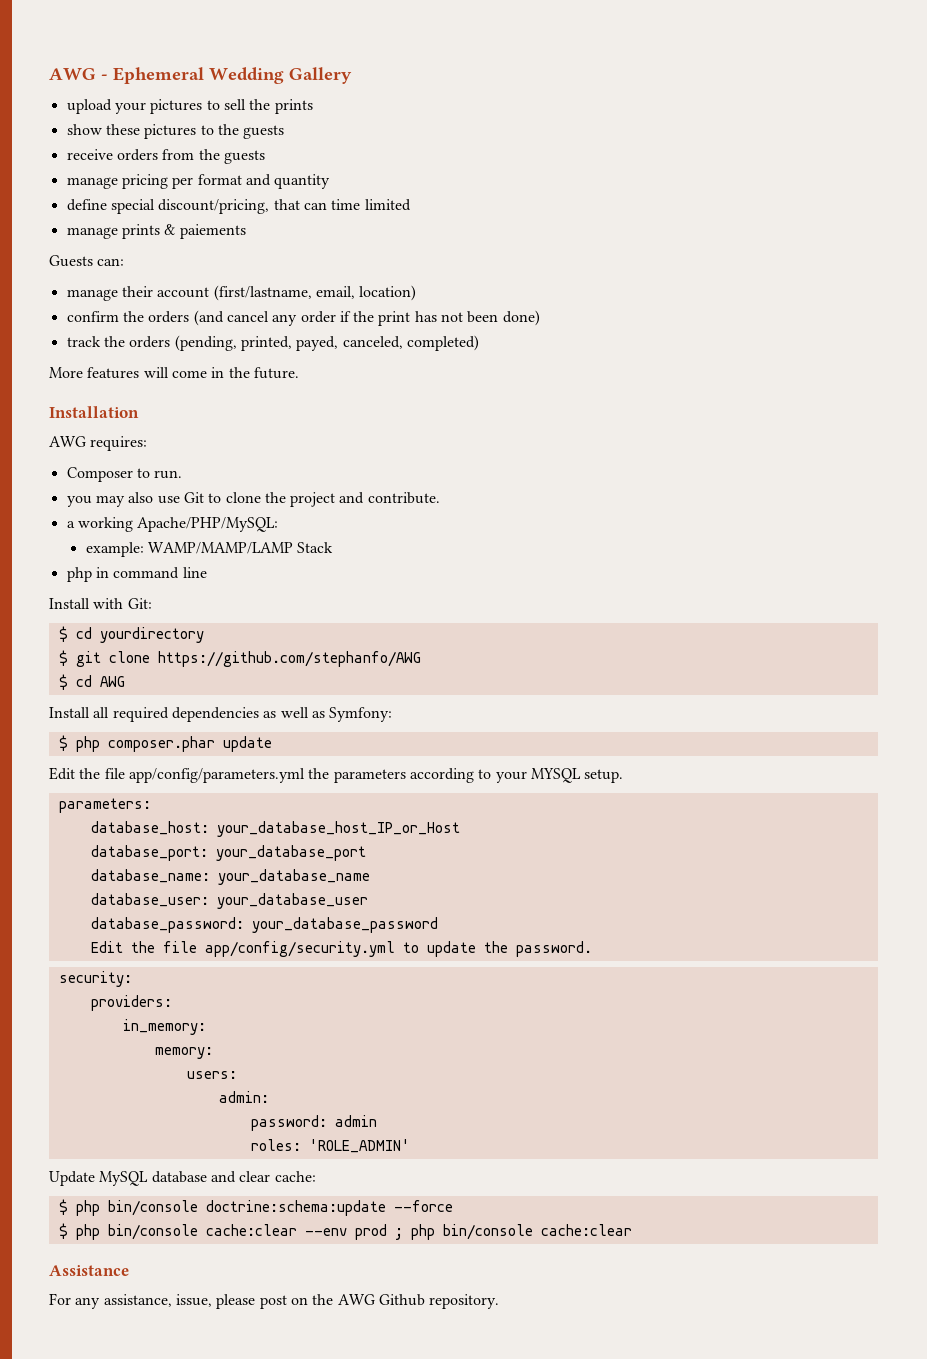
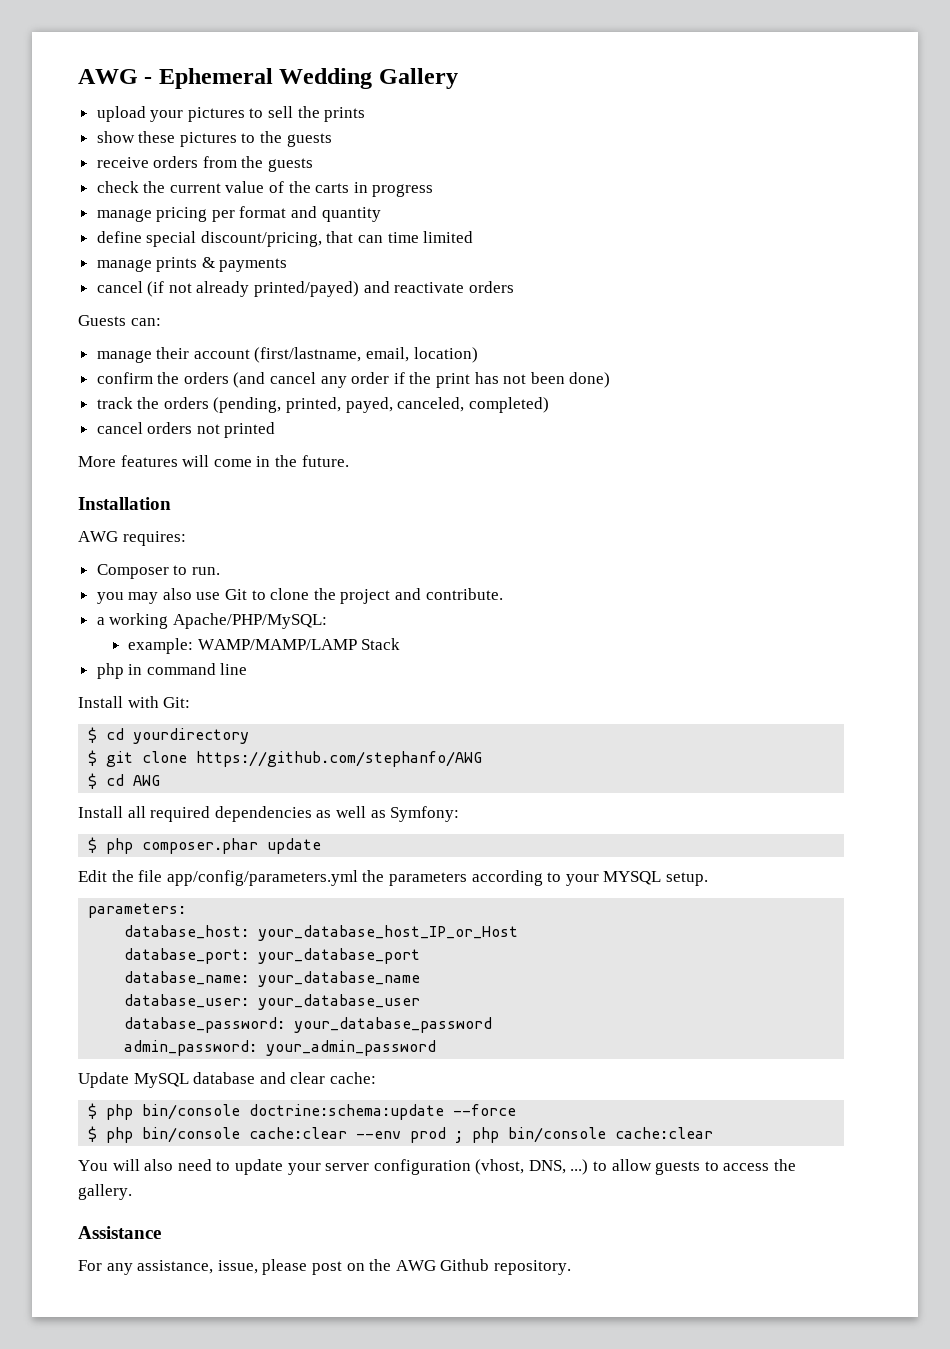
+ check the current value of the carts in progress
- manage prints & paiements
+ manage prints & payments
+ cancel (if not already printed/payed) and reactivate orders
+ cancel orders not printed
- Edit the file app/config/security.yml to update the password.
- security:
- providers:
- in_memory:
- memory:
- users:
- admin:
- password: admin
- roles: 'ROLE_ADMIN'
+ admin_password: your_admin_password
+ You will also need to update your server configuration (vhost, DNS, ...) to allow guests to access the gallery.

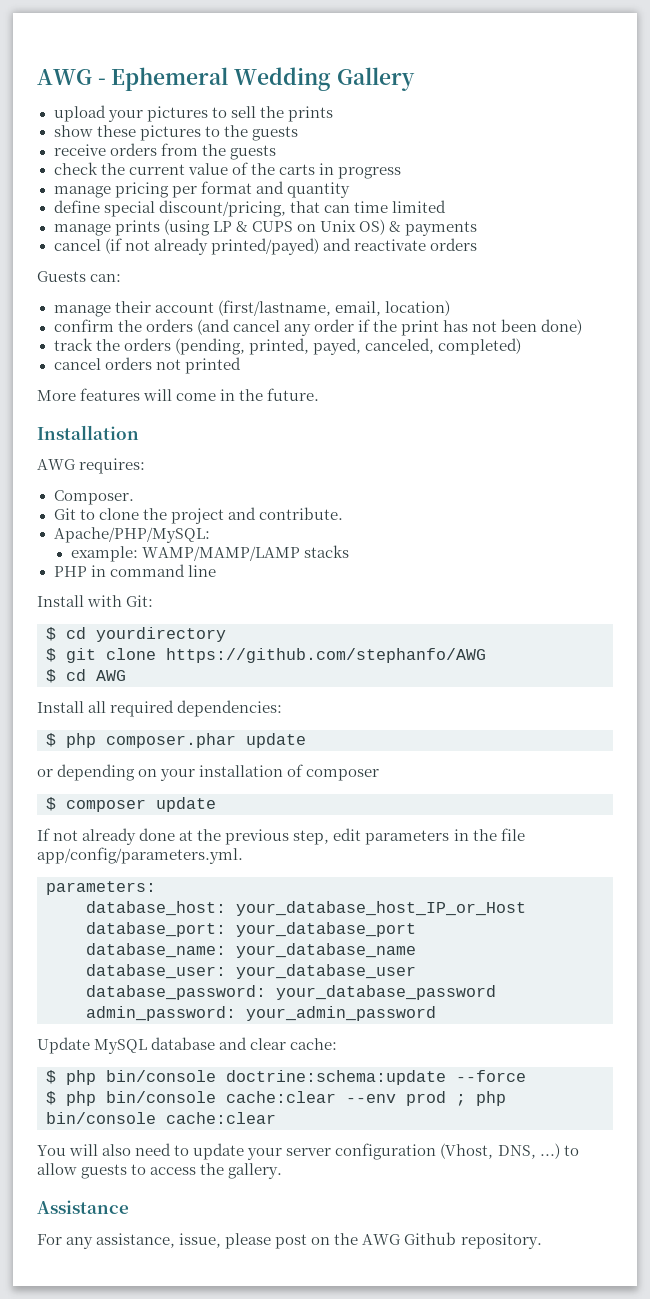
- manage prints & payments
+ manage prints (using LP & CUPS on Unix OS) & payments
- Composer to run.
- you may also use Git to clone the project and contribute.
+ Composer.
+ Git to clone the project and contribute.
- a working Apache/PHP/MySQL:
+ Apache/PHP/MySQL:
- example: WAMP/MAMP/LAMP Stack
- php in command line
+ example: WAMP/MAMP/LAMP stacks
+ PHP in command line
- Install all required dependencies as well as Symfony:
+ Install all required dependencies:
- Edit the file app/config/parameters.yml the parameters according to your MYSQL setup.
+ or depending on your installation of composer
+ $ composer update
+ If not already done at the previous step, edit parameters in the file app/config/parameters.yml.
- You will also need to update your server configuration (vhost, DNS, ...) to allow guests to access the gallery.
+ You will also need to update your server configuration (Vhost, DNS, ...) to allow guests to access the gallery.

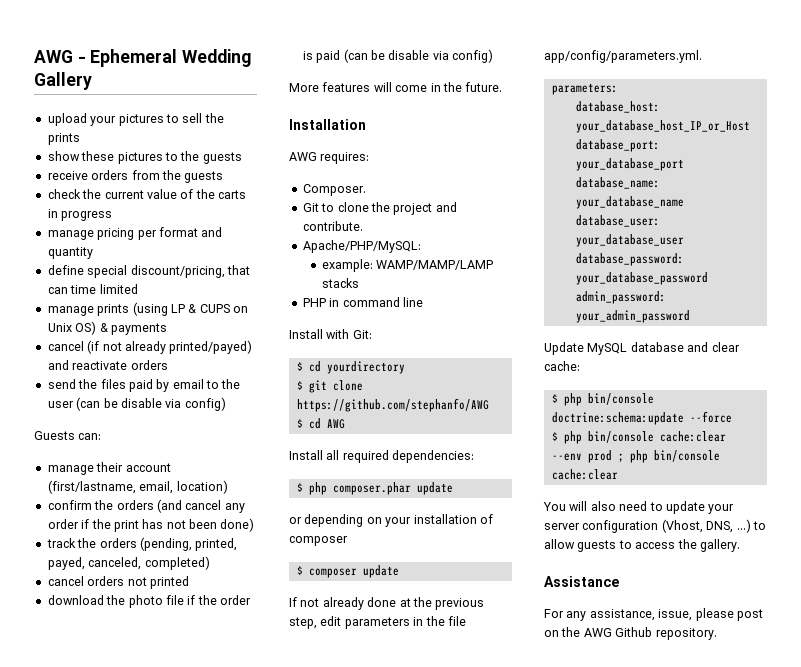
+ send the files paid by email to the user (can be disable via config)
+ download the photo file if the order is paid (can be disable via config)

